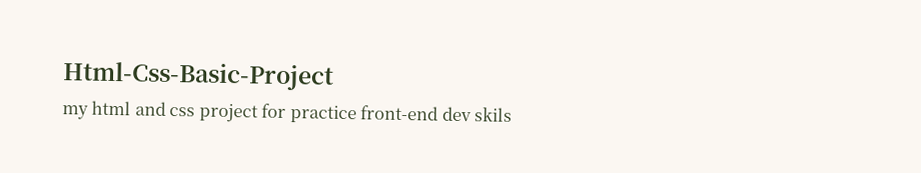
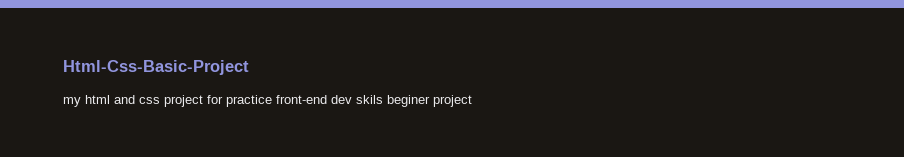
- my html and css project for practice front-end dev skils
+ my html and css project for practice front-end dev skils beginer project

